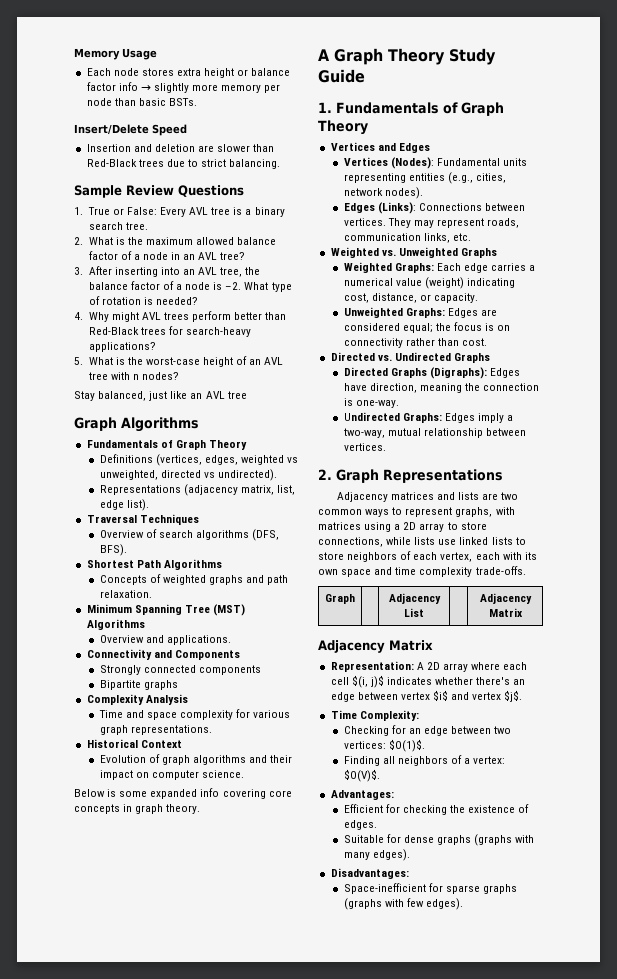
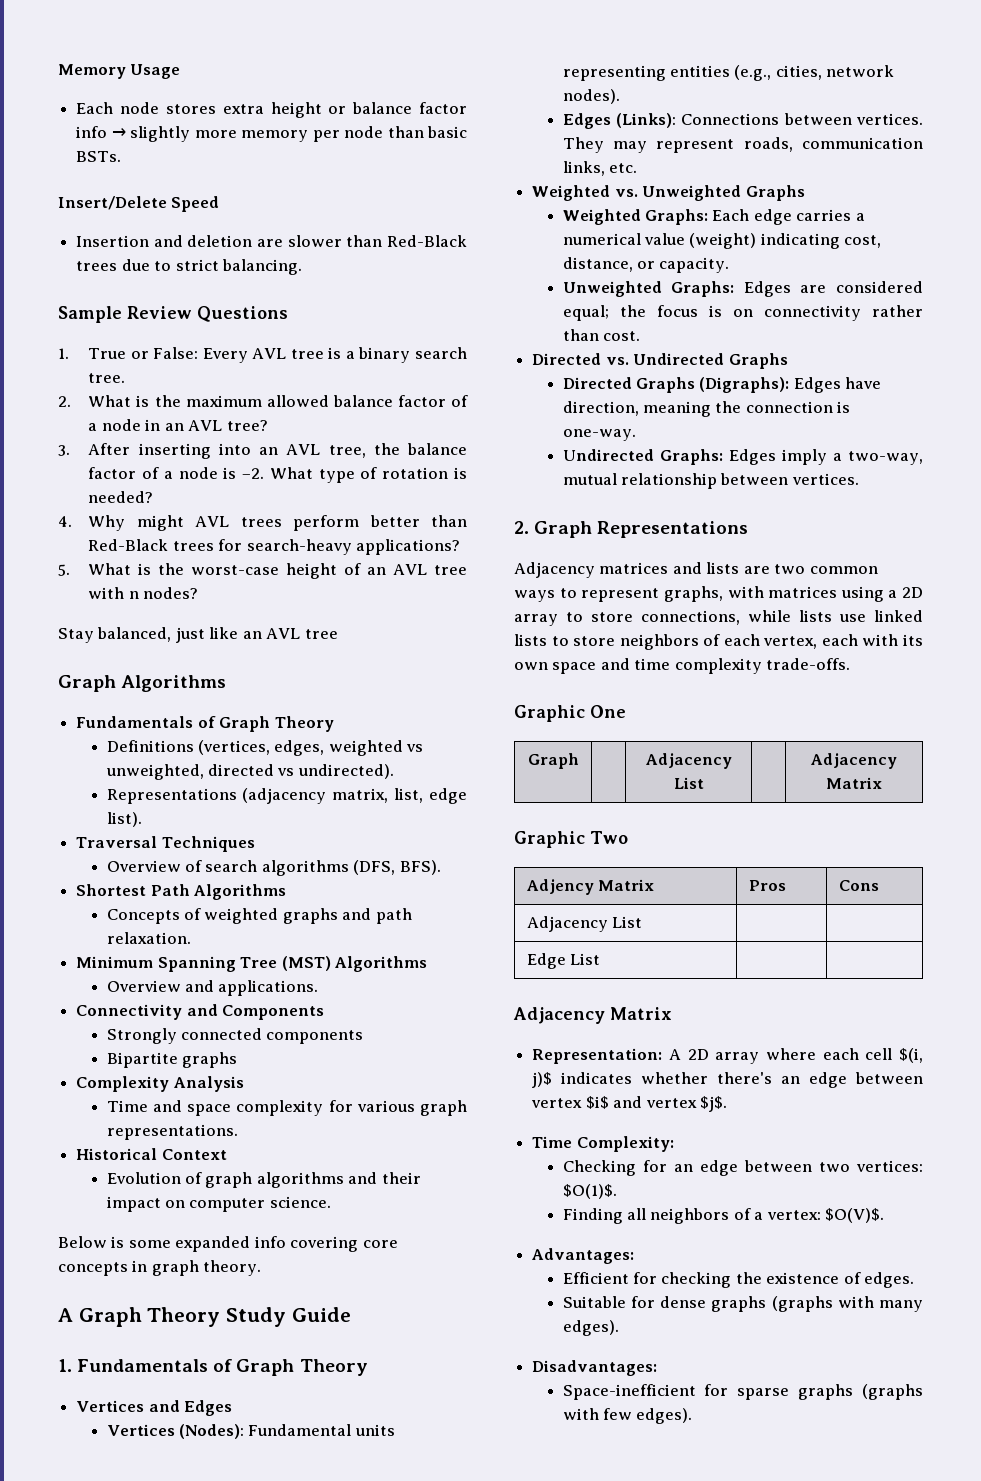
+ Graphic One
+ Graphic Two
+ Adjency Matrix | Pros | Cons
+ Adjacency List | |
+ Edge List | |

